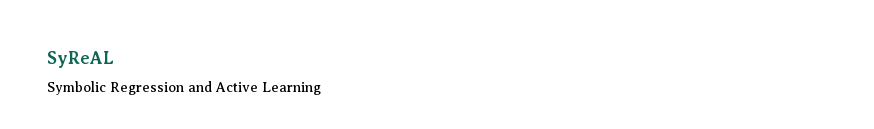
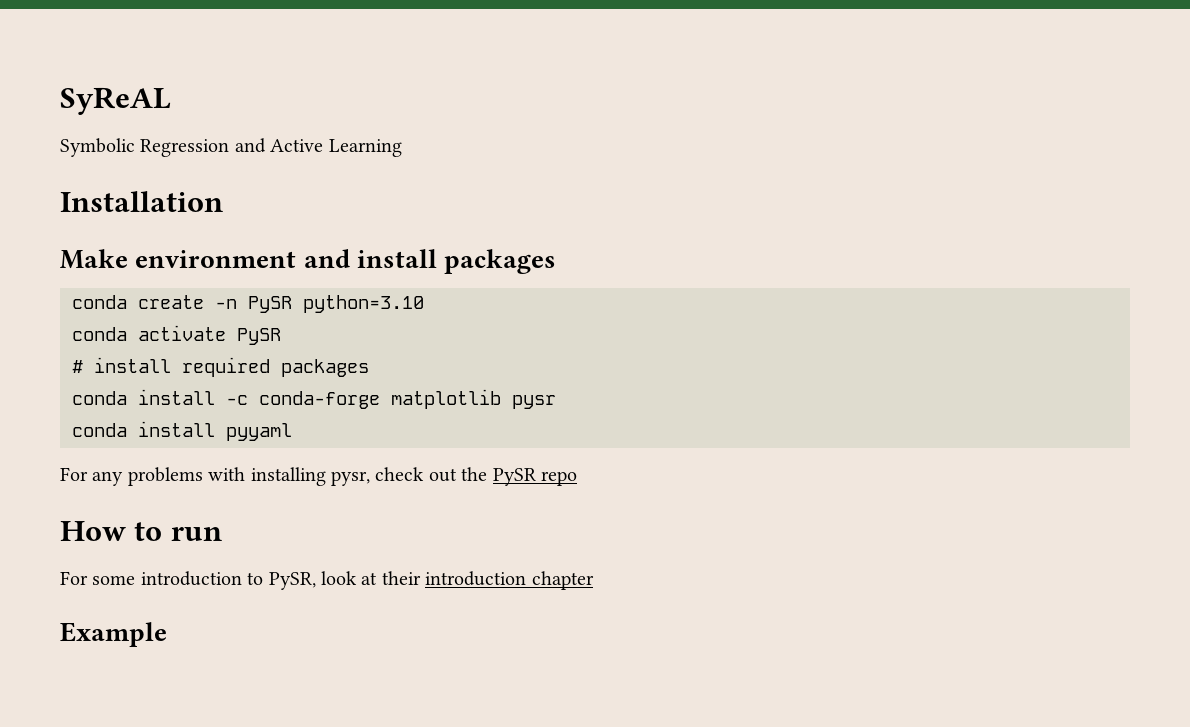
+ Installation
+ Make environment and install packages
+ conda create -n PySR python=3.10
+ conda activate PySR
+ # install required packages
+ conda install -c conda-forge matplotlib pysr
+ conda install pyyaml
+ For any problems with installing pysr, check out the PySR repo
+ How to run
+ For some introduction to PySR, look at their introduction chapter
+ Example

